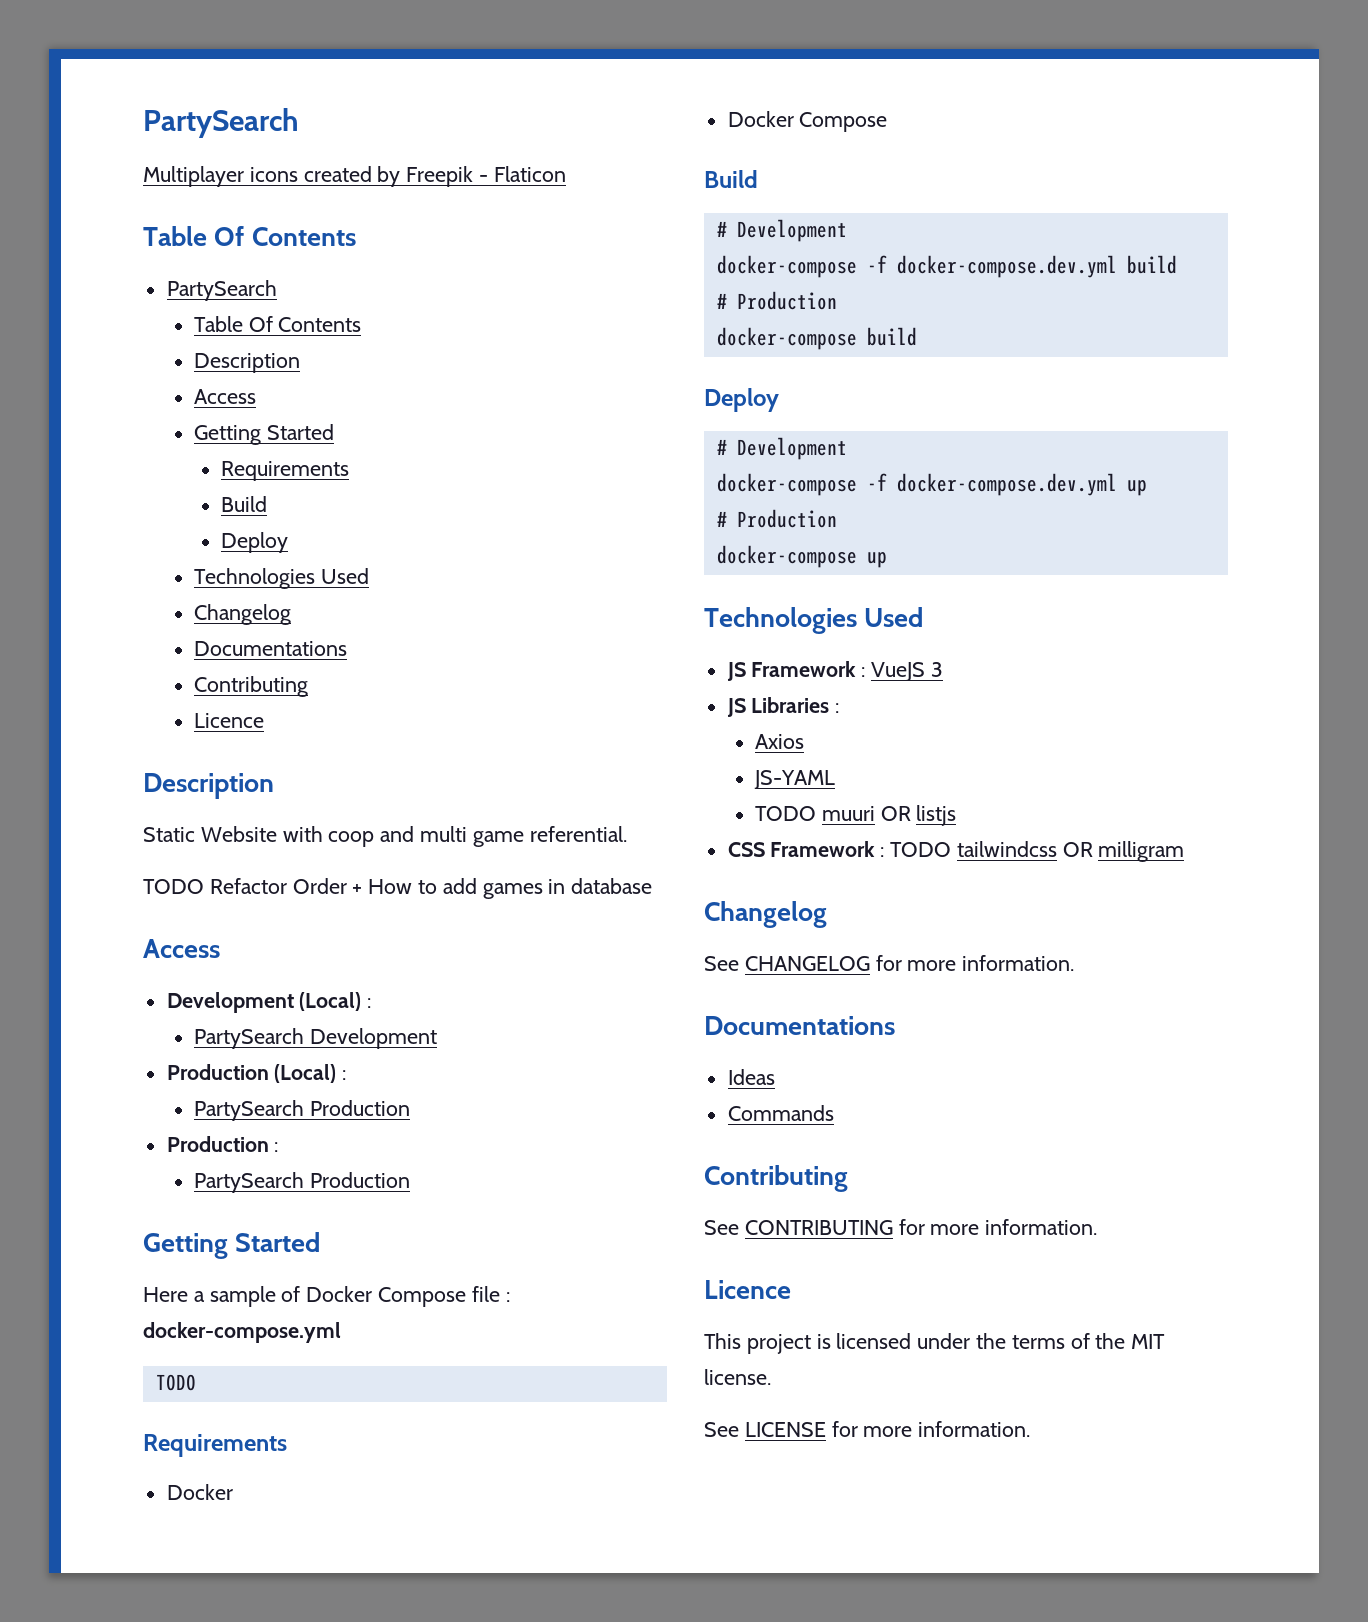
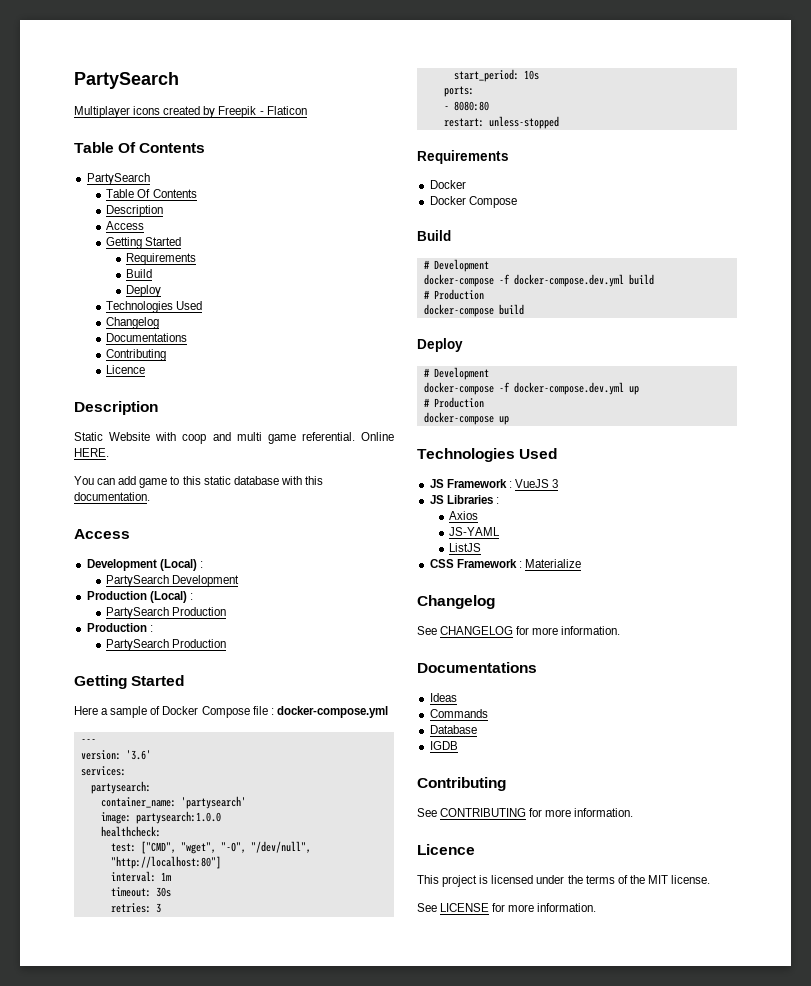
- Static Website with coop and multi game referential.
- TODO Refactor Order + How to add games in database
+ Static Website with coop and multi game referential. Online HERE.
+ You can add game to this static database with this documentation.
  Here a sample of Docker Compose file : docker-compose.yml
- TODO
+ ---
+ version: '3.6'
+ services:
+ partysearch:
+ container_name: 'partysearch'
+ image: partysearch:1.0.0
+ healthcheck:
+ test: ["CMD", "wget", "-O", "/dev/null", "http://localhost:80"]
+ interval: 1m
+ timeout: 30s
+ retries: 3
+ start_period: 10s
+ ports:
+ - 8080:80
+ restart: unless-stopped
- TODO muuri OR listjs
+ ListJS
- CSS Framework : TODO tailwindcss OR milligram
+ CSS Framework : Materialize
+ Database
+ IGDB

